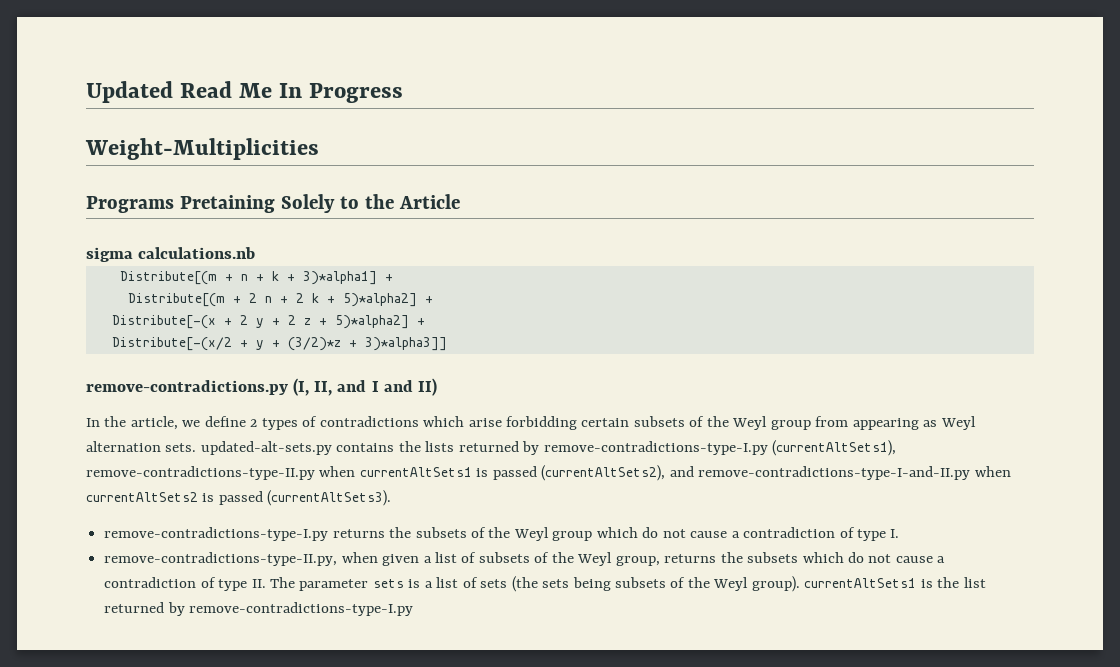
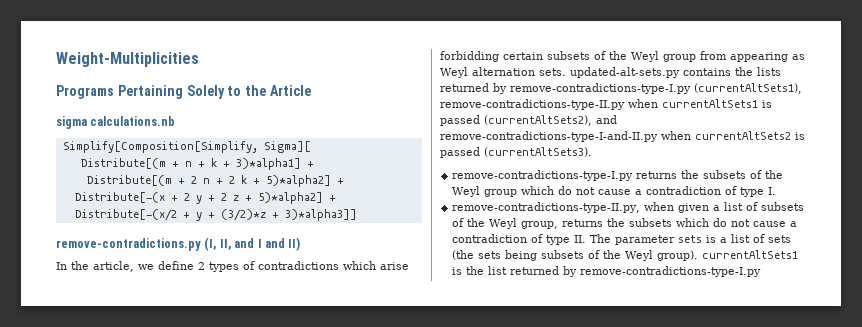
- Updated Read Me In Progress
- Programs Pretaining Solely to the Article
+ Programs Pertaining Solely to the Article
+ Simplify[Composition[Simplify, Sigma][

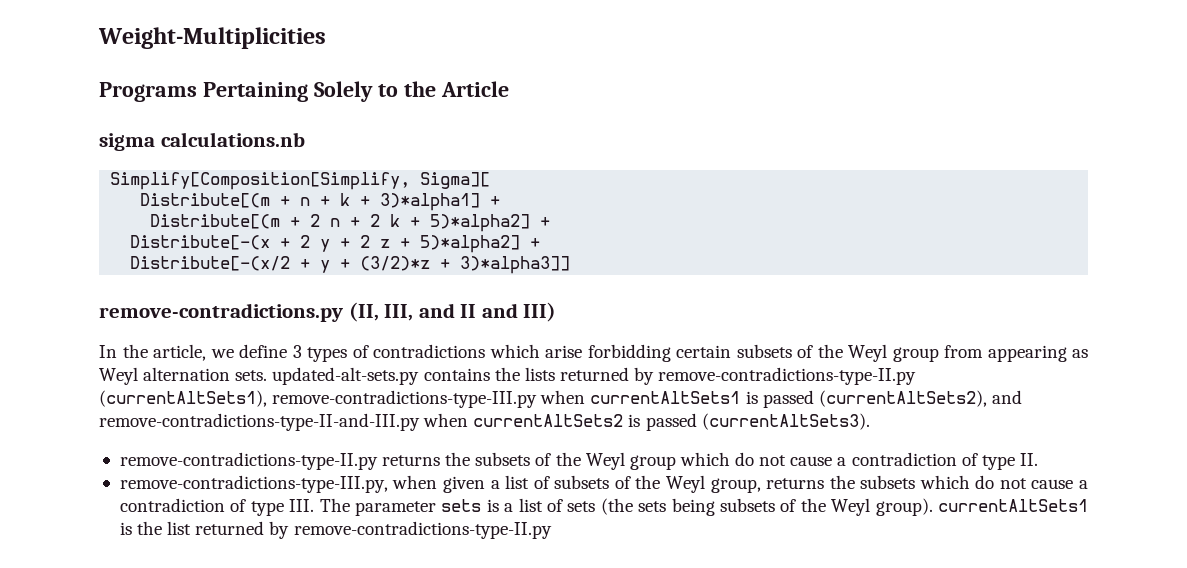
- remove-contradictions.py (I, II, and I and II)
+ remove-contradictions.py (II, III, and II and III)
- In the article, we define 2 types of contradictions which arise forbidding certain subsets of the Weyl group from appearing as Weyl alternation sets. updated-alt-sets.py contains the lists returned by remove-contradictions-type-I.py (currentAltSets1), remove-contradictions-type-II.py when currentAltSets1 is passed (currentAltSets2), and remove-contradictions-type-I-and-II.py when currentAltSets2 is passed (currentAltSets3).
+ In the article, we define 3 types of contradictions which arise forbidding certain subsets of the Weyl group from appearing as Weyl alternation sets. updated-alt-sets.py contains the lists returned by remove-contradictions-type-II.py (currentAltSets1), remove-contradictions-type-III.py when currentAltSets1 is passed (currentAltSets2), and remove-contradictions-type-II-and-III.py when currentAltSets2 is passed (currentAltSets3).
- remove-contradictions-type-I.py returns the subsets of the Weyl group which do not cause a contradiction of type I.
- remove-contradictions-type-II.py, when given a list of subsets of the Weyl group, returns the subsets which do not cause a contradiction of type II. The parameter sets is a list of sets (the sets being subsets of the Weyl group). currentAltSets1 is the list returned by remove-contradictions-type-I.py
+ remove-contradictions-type-II.py returns the subsets of the Weyl group which do not cause a contradiction of type II.
+ remove-contradictions-type-III.py, when given a list of subsets of the Weyl group, returns the subsets which do not cause a contradiction of type III. The parameter sets is a list of sets (the sets being subsets of the Weyl group). currentAltSets1 is the list returned by remove-contradictions-type-II.py

